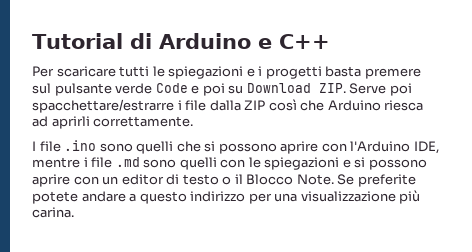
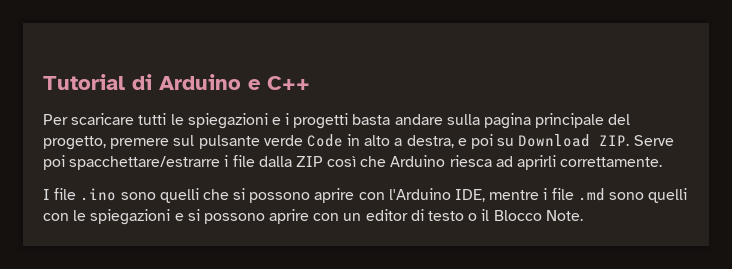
- Per scaricare tutti le spiegazioni e i progetti basta premere sul pulsante verde Code e poi su Download ZIP. Serve poi spacchettare/estrarre i file dalla ZIP così che Arduino riesca ad aprirli correttamente.
+ Per scaricare tutti le spiegazioni e i progetti basta andare sulla pagina principale del progetto, premere sul pulsante verde Code in alto a destra, e poi su Download ZIP. Serve poi spacchettare/estrarre i file dalla ZIP così che Arduino riesca ad aprirli correttamente.
- Se preferite potete andare a questo indirizzo per una visualizzazione più carina.

